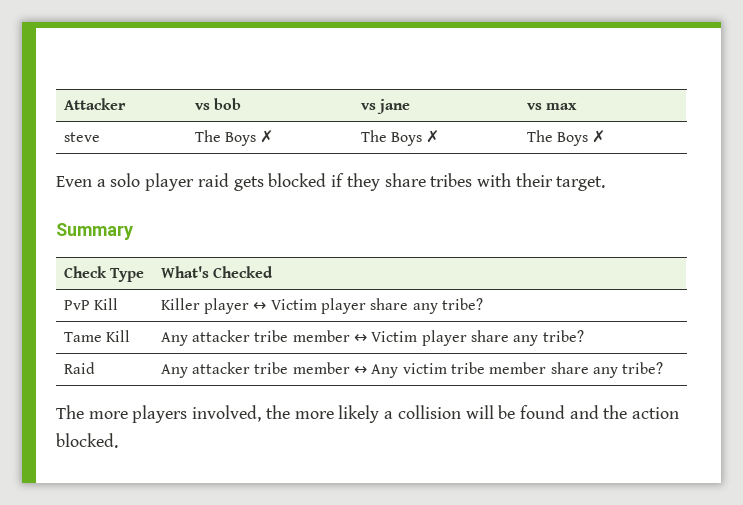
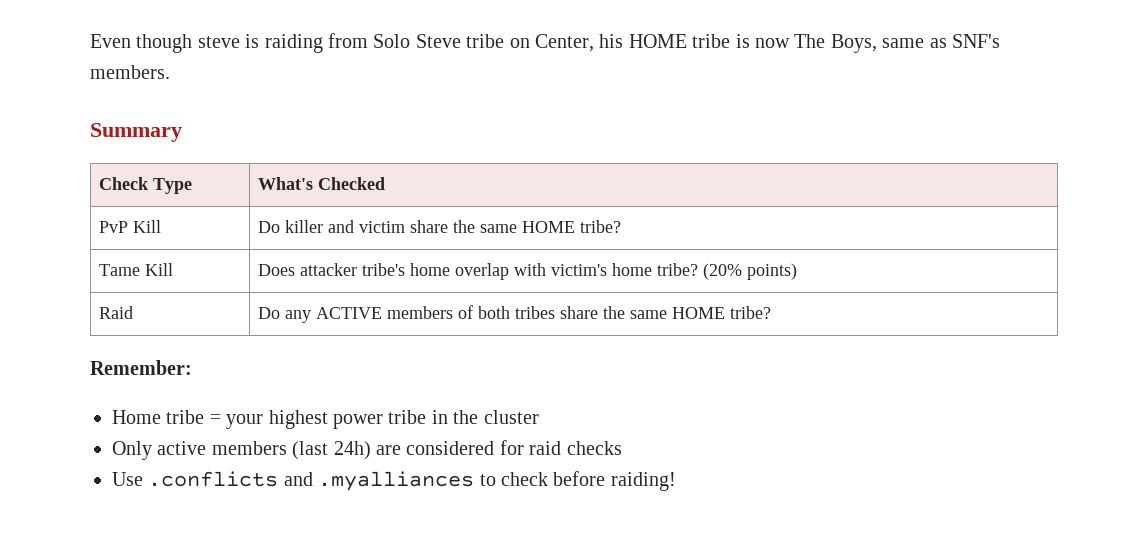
- Attacker | vs bob | vs jane | vs max
- steve | The Boys ✗ | The Boys ✗ | The Boys ✗
- Even a solo player raid gets blocked if they share tribes with their target.
+ Even though steve is raiding from Solo Steve tribe on Center, his HOME tribe is now The Boys, same as SNF's members.
- PvP Kill | Killer player ↔ Victim player share any tribe?
- Tame Kill | Any attacker tribe member ↔ Victim player share any tribe?
+ PvP Kill | Do killer and victim share the same HOME tribe?
+ Tame Kill | Does attacker tribe's home overlap with victim's home tribe? (20% points)
- Raid | Any attacker tribe member ↔ Any victim tribe member share any tribe?
- The more players involved, the more likely a collision will be found and the action blocked.
+ Raid | Do any ACTIVE members of both tribes share the same HOME tribe?
+ Remember:
+ Home tribe = your highest power tribe in the cluster
+ Only active members (last 24h) are considered for raid checks
+ Use .conflicts and .myalliances to check before raiding!

